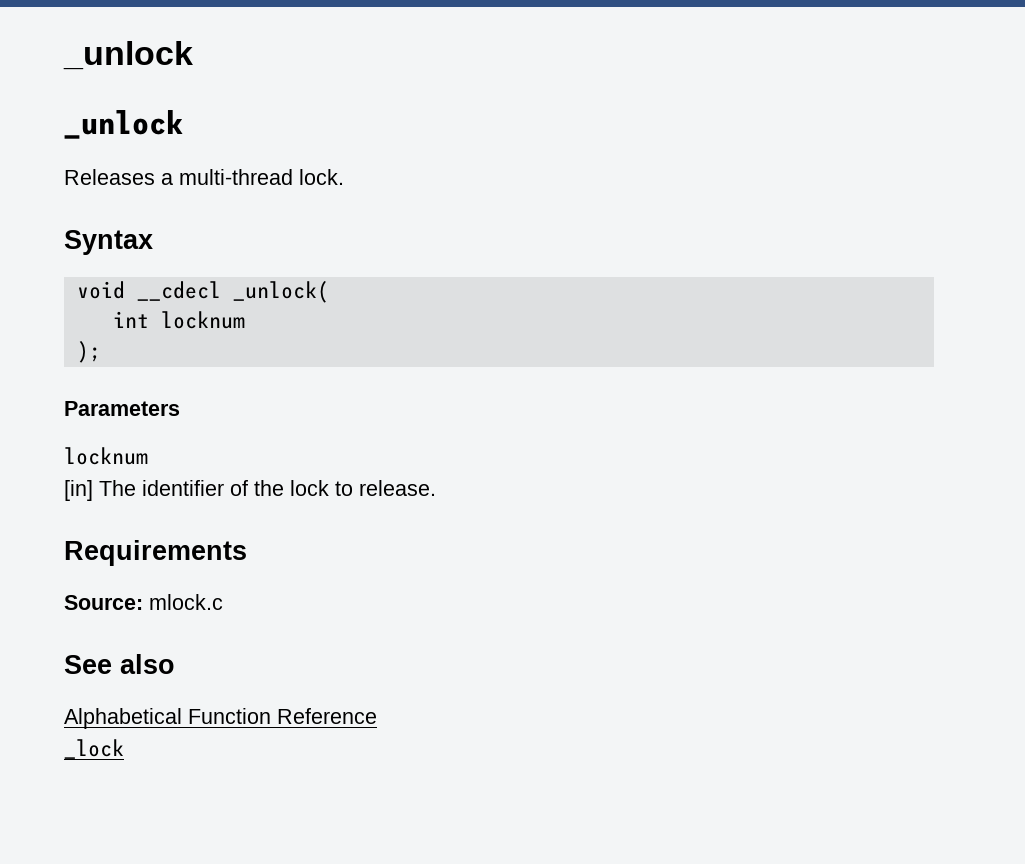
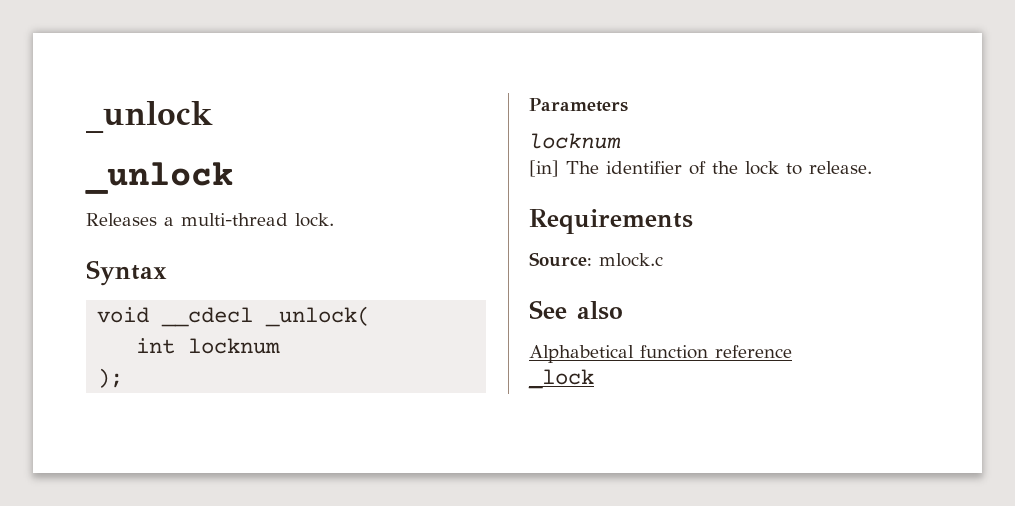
- Alphabetical Function Reference
+ Alphabetical function reference

